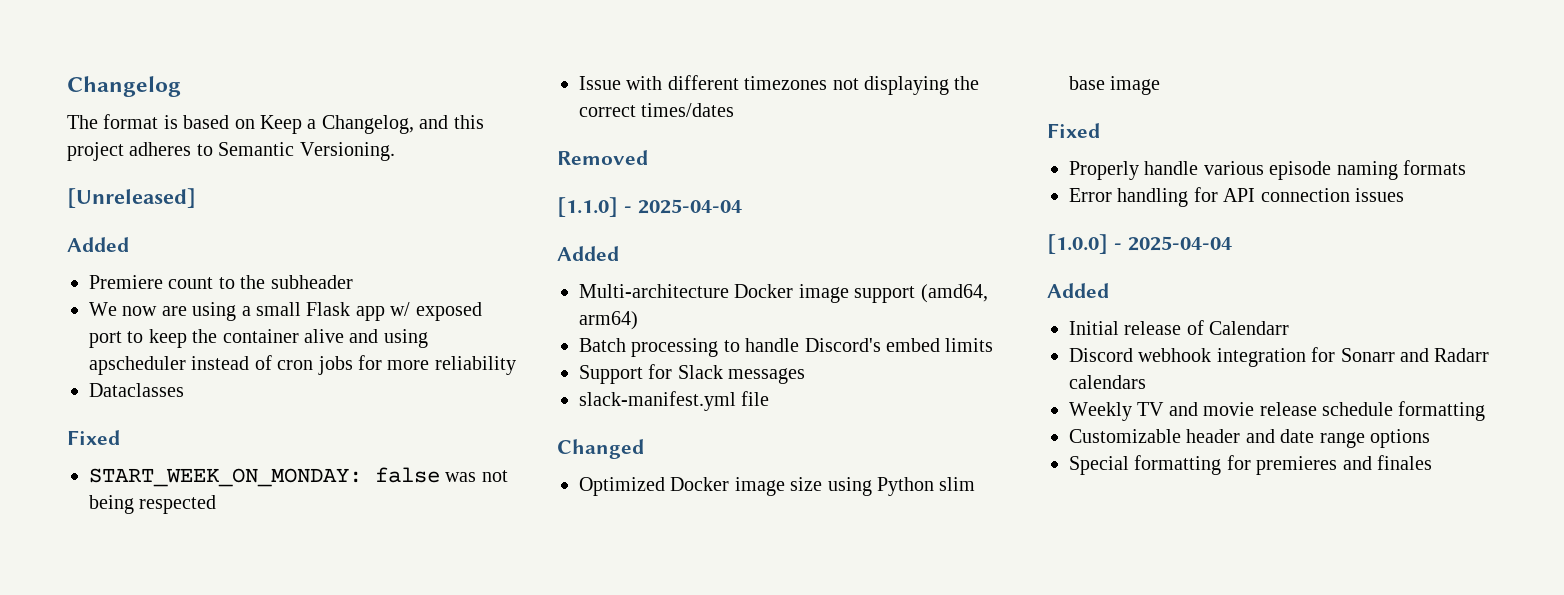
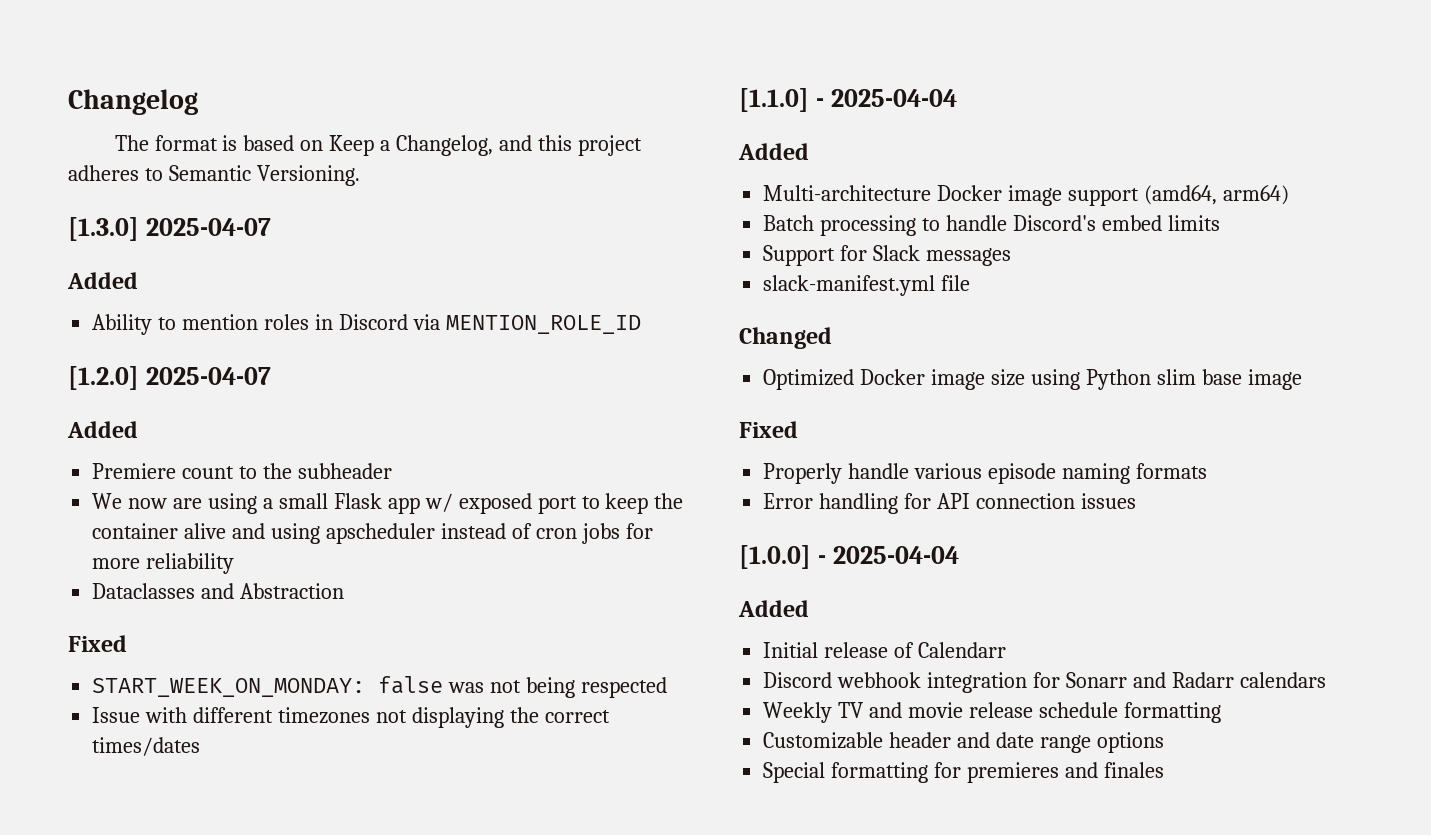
- [Unreleased]
+ [1.3.0] 2025-04-07
+ Added
+ Ability to mention roles in Discord via MENTION_ROLE_ID
+ [1.2.0] 2025-04-07
- Dataclasses
+ Dataclasses and Abstraction
- Removed

